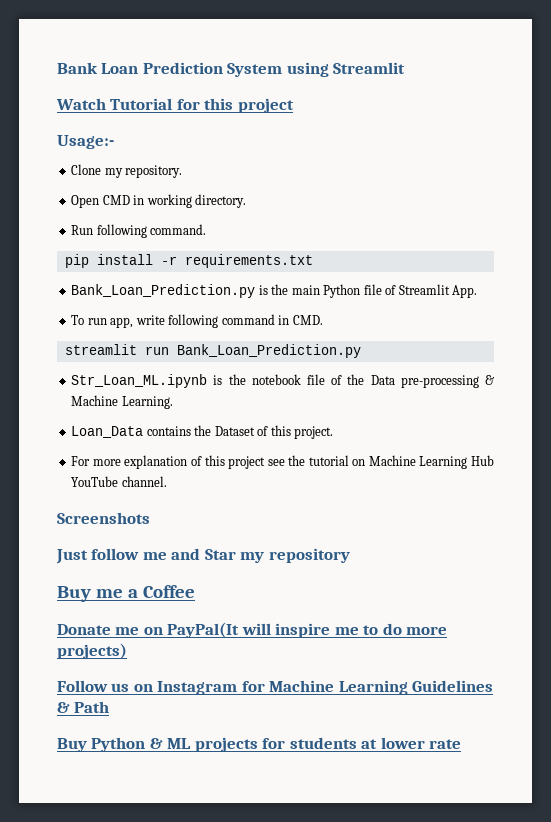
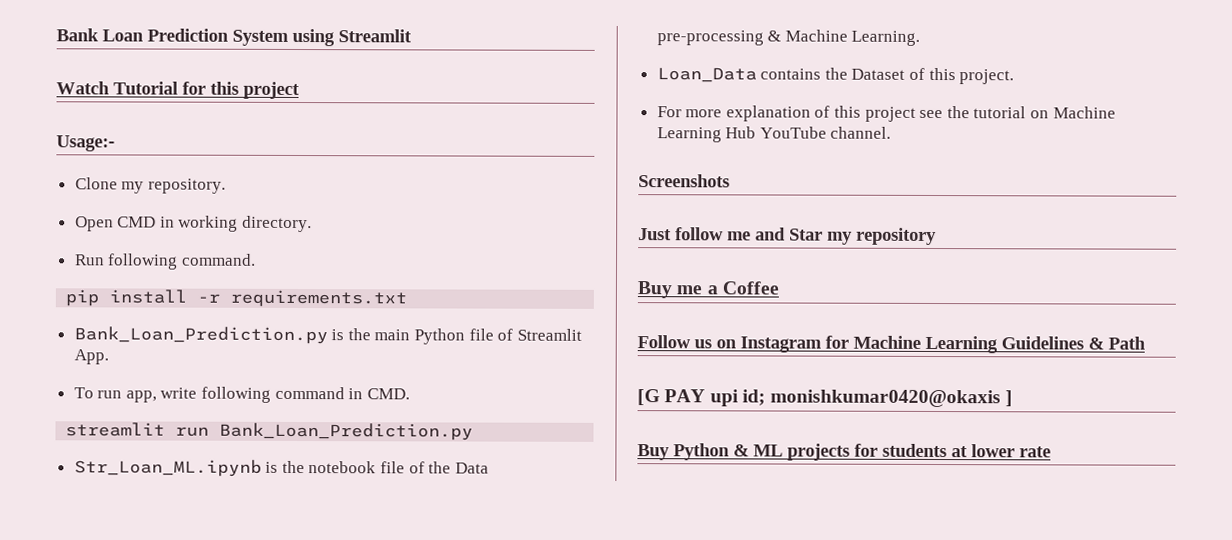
- Donate me on PayPal(It will inspire me to do more projects)
+ [G PAY upi id; monishkumar0420@okaxis ]

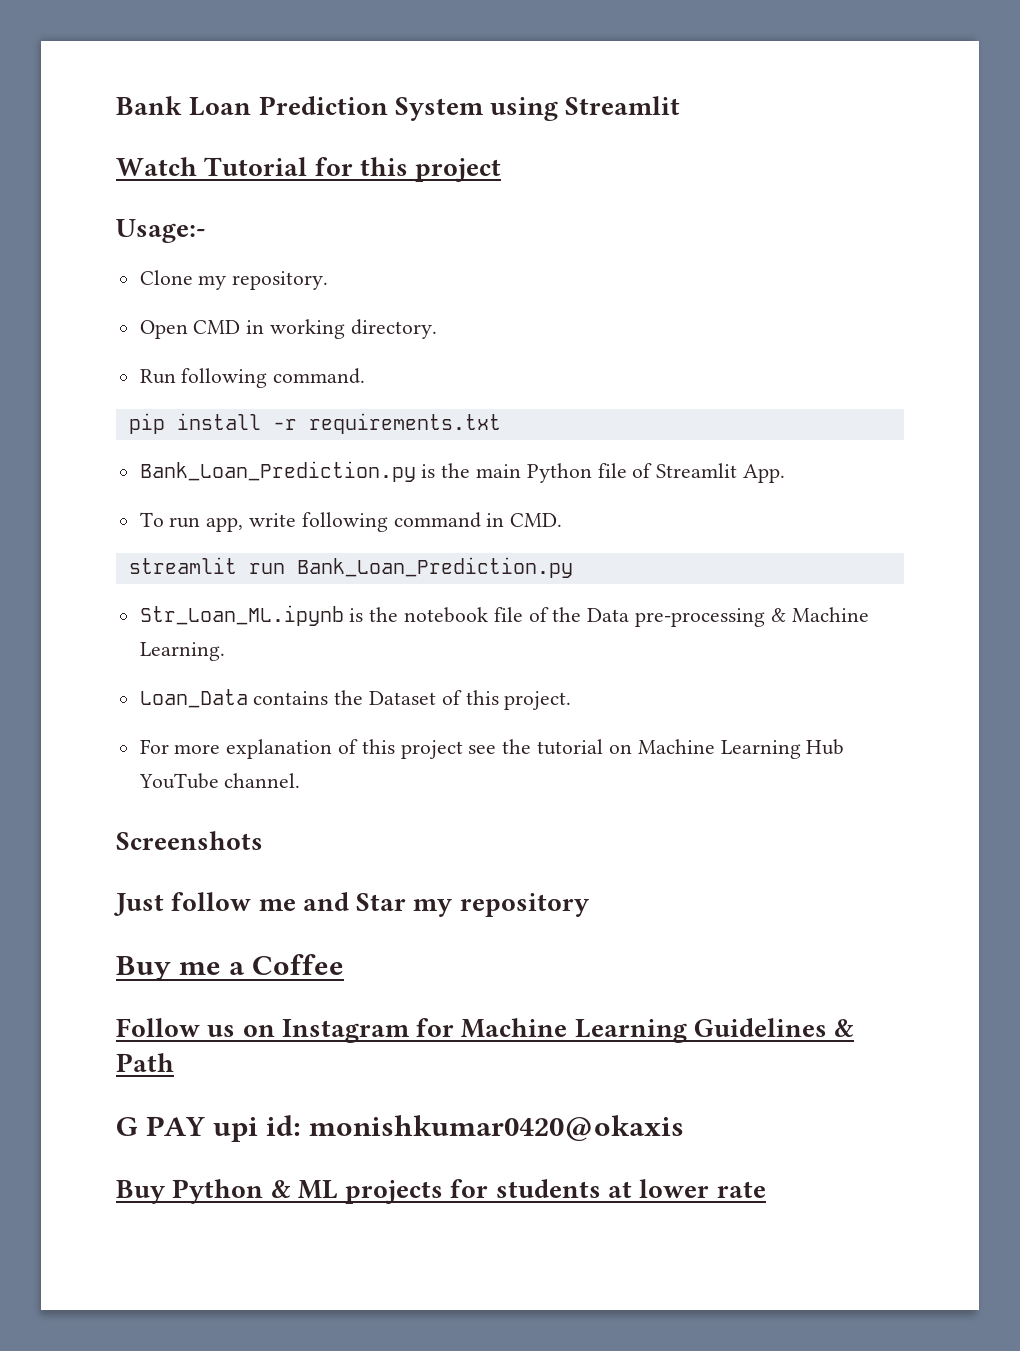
- [G PAY upi id; monishkumar0420@okaxis ]
+ G PAY upi id: monishkumar0420@okaxis

